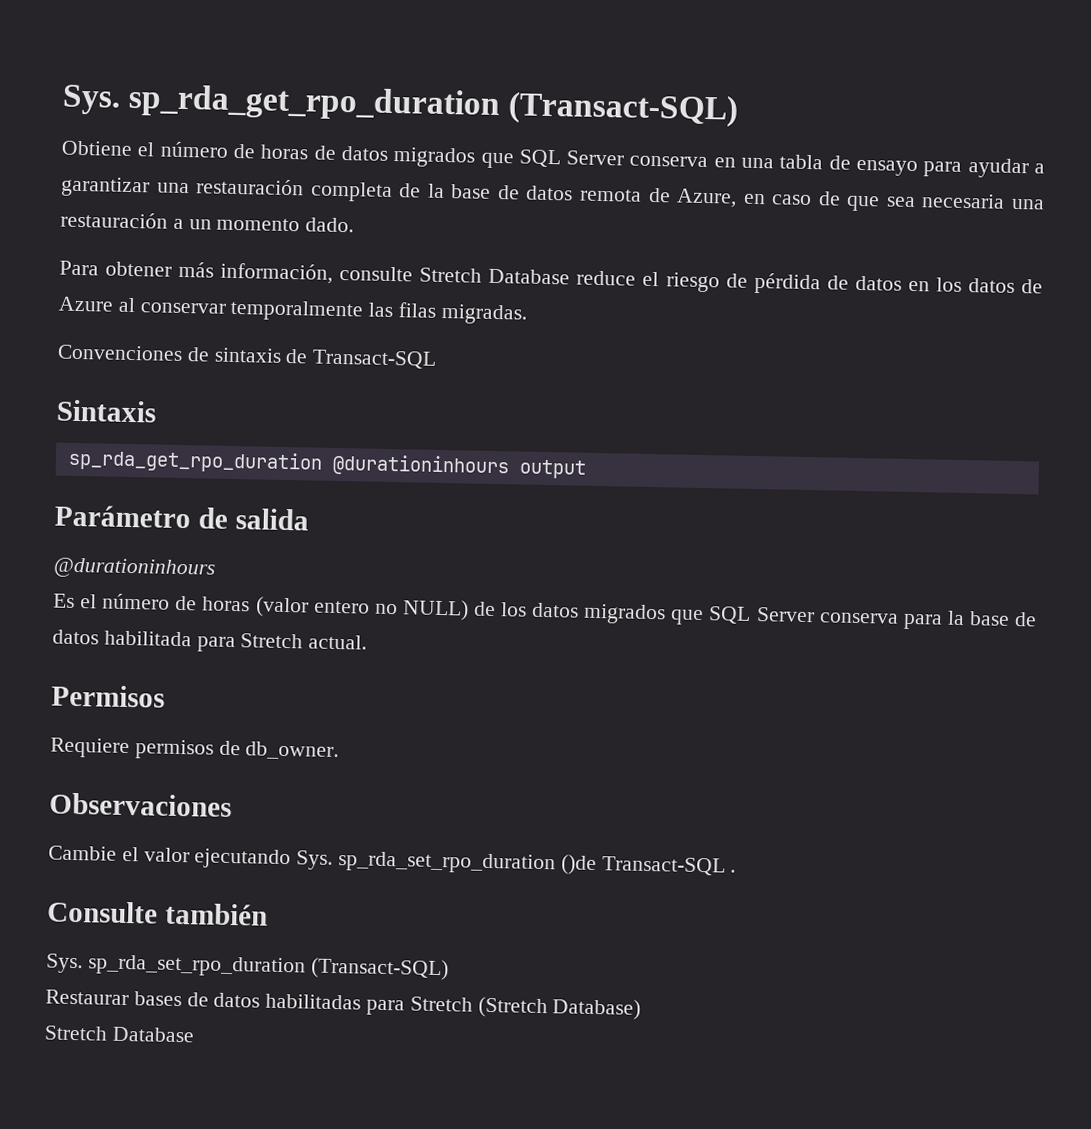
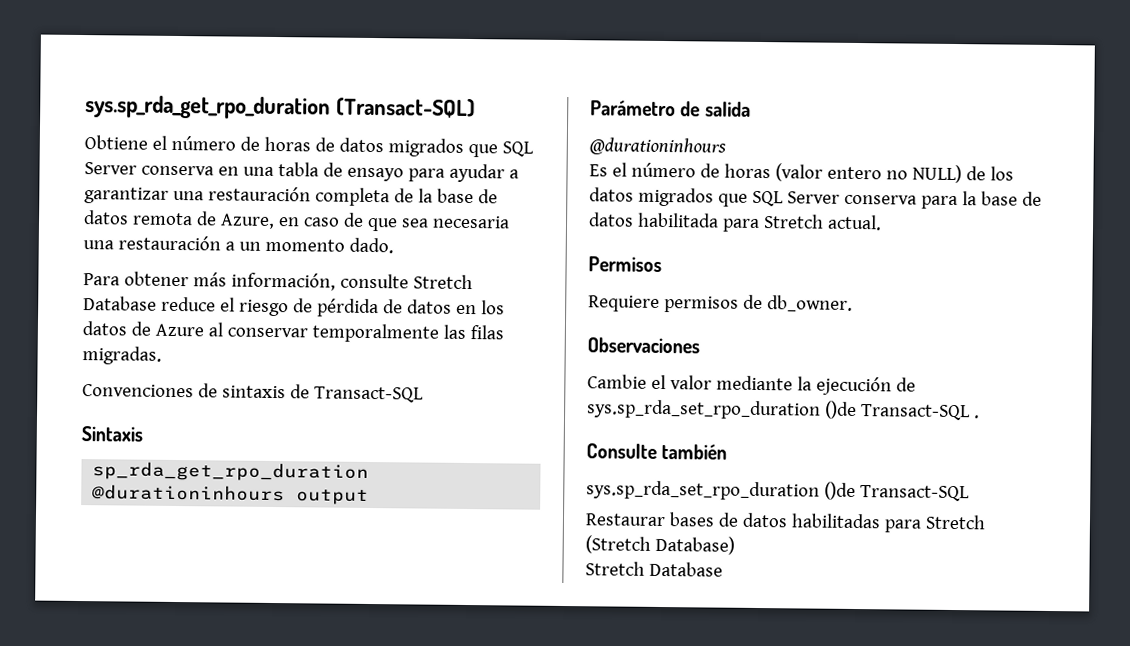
- Sys. sp_rda_get_rpo_duration (Transact-SQL)
+ sys.sp_rda_get_rpo_duration (Transact-SQL)
- Cambie el valor ejecutando Sys. sp_rda_set_rpo_duration ()de Transact-SQL .
+ Cambie el valor mediante la ejecución de sys.sp_rda_set_rpo_duration ()de Transact-SQL .
  Consulte también
- Sys. sp_rda_set_rpo_duration (Transact-SQL)
+ sys.sp_rda_set_rpo_duration ()de Transact-SQL

